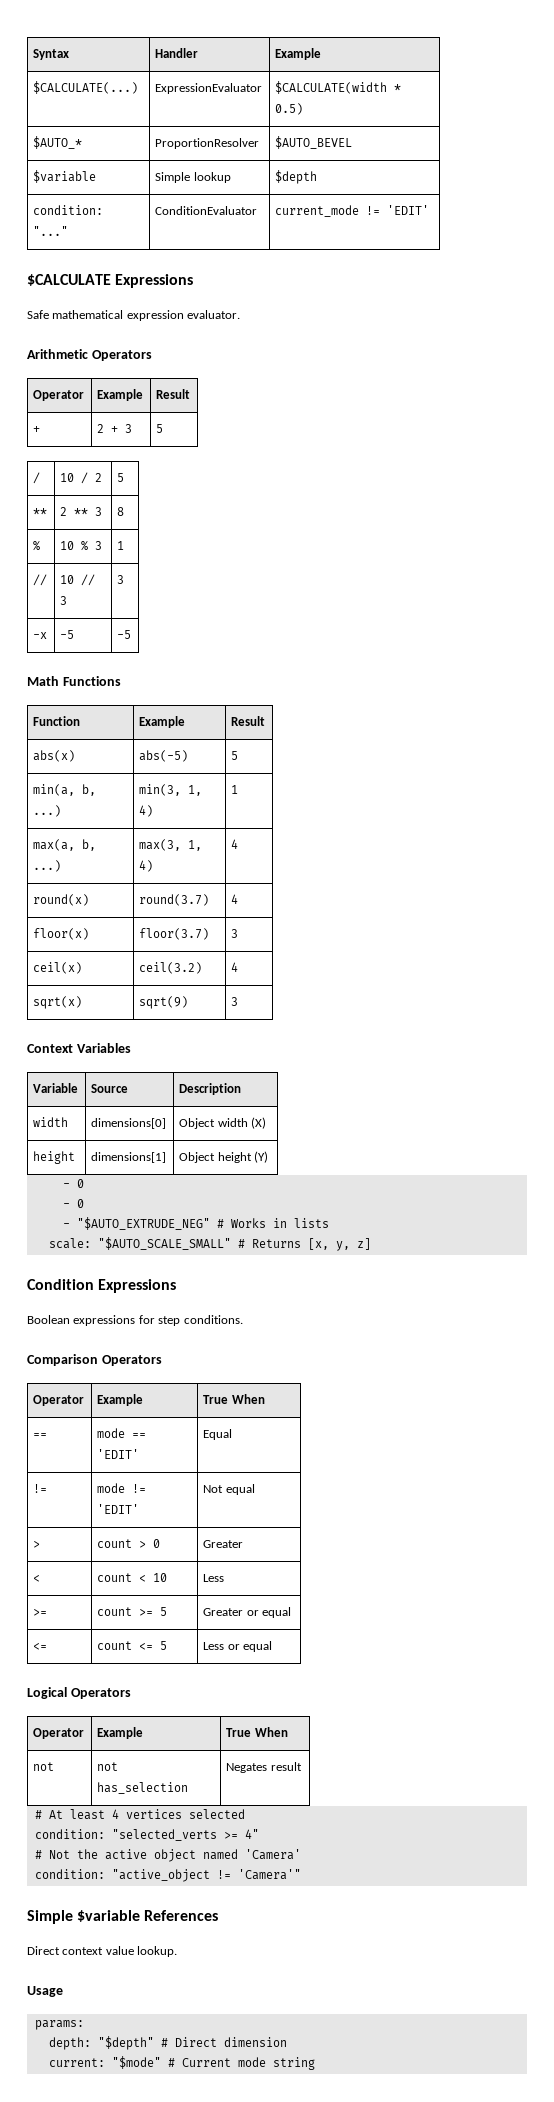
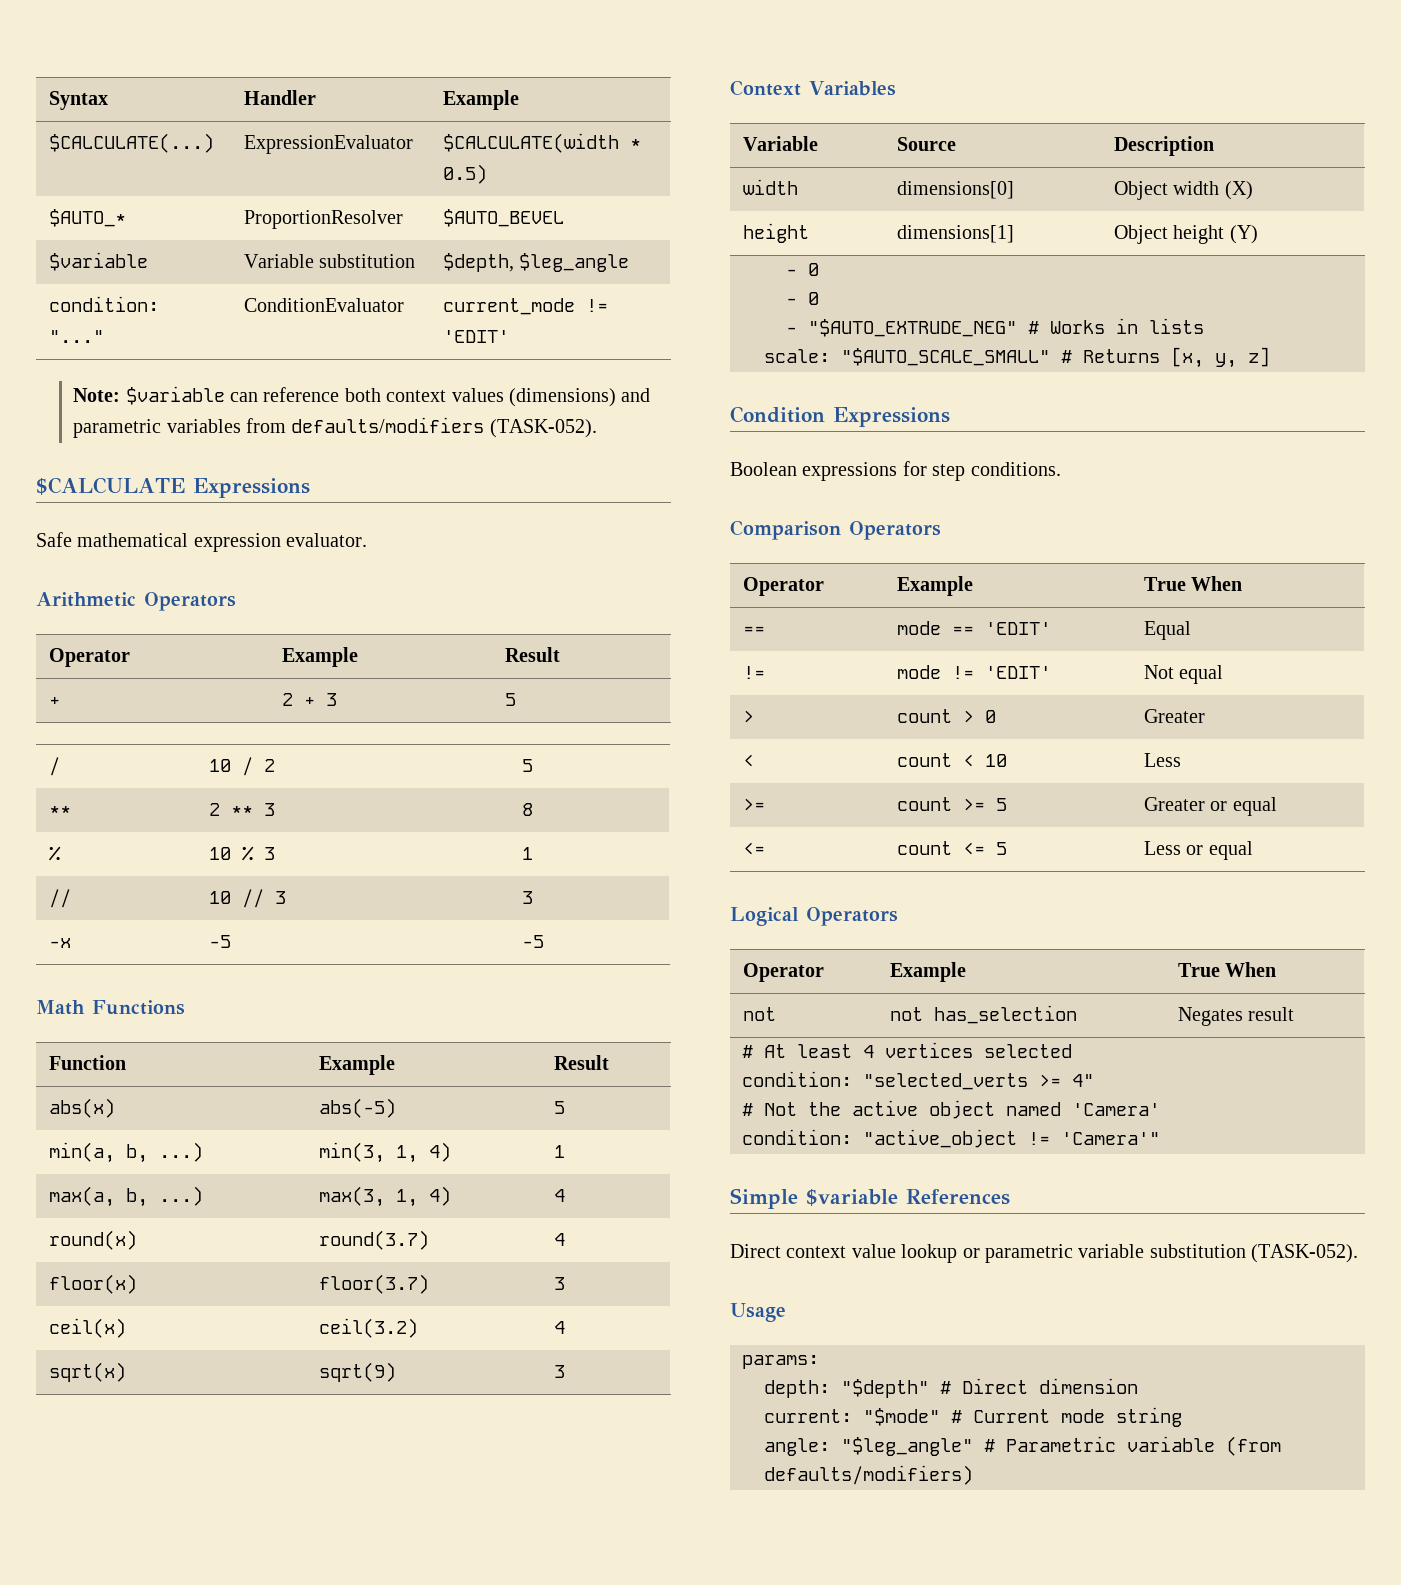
- $variable | Simple lookup | $depth
+ $variable | Variable substitution | $depth, $leg_angle
+ Note: $variable can reference both context values (dimensions) and parametric variables from defaults/modifiers (TASK-052).
- Direct context value lookup.
+ Direct context value lookup or parametric variable substitution (TASK-052).
+ angle: "$leg_angle" # Parametric variable (from defaults/modifiers)

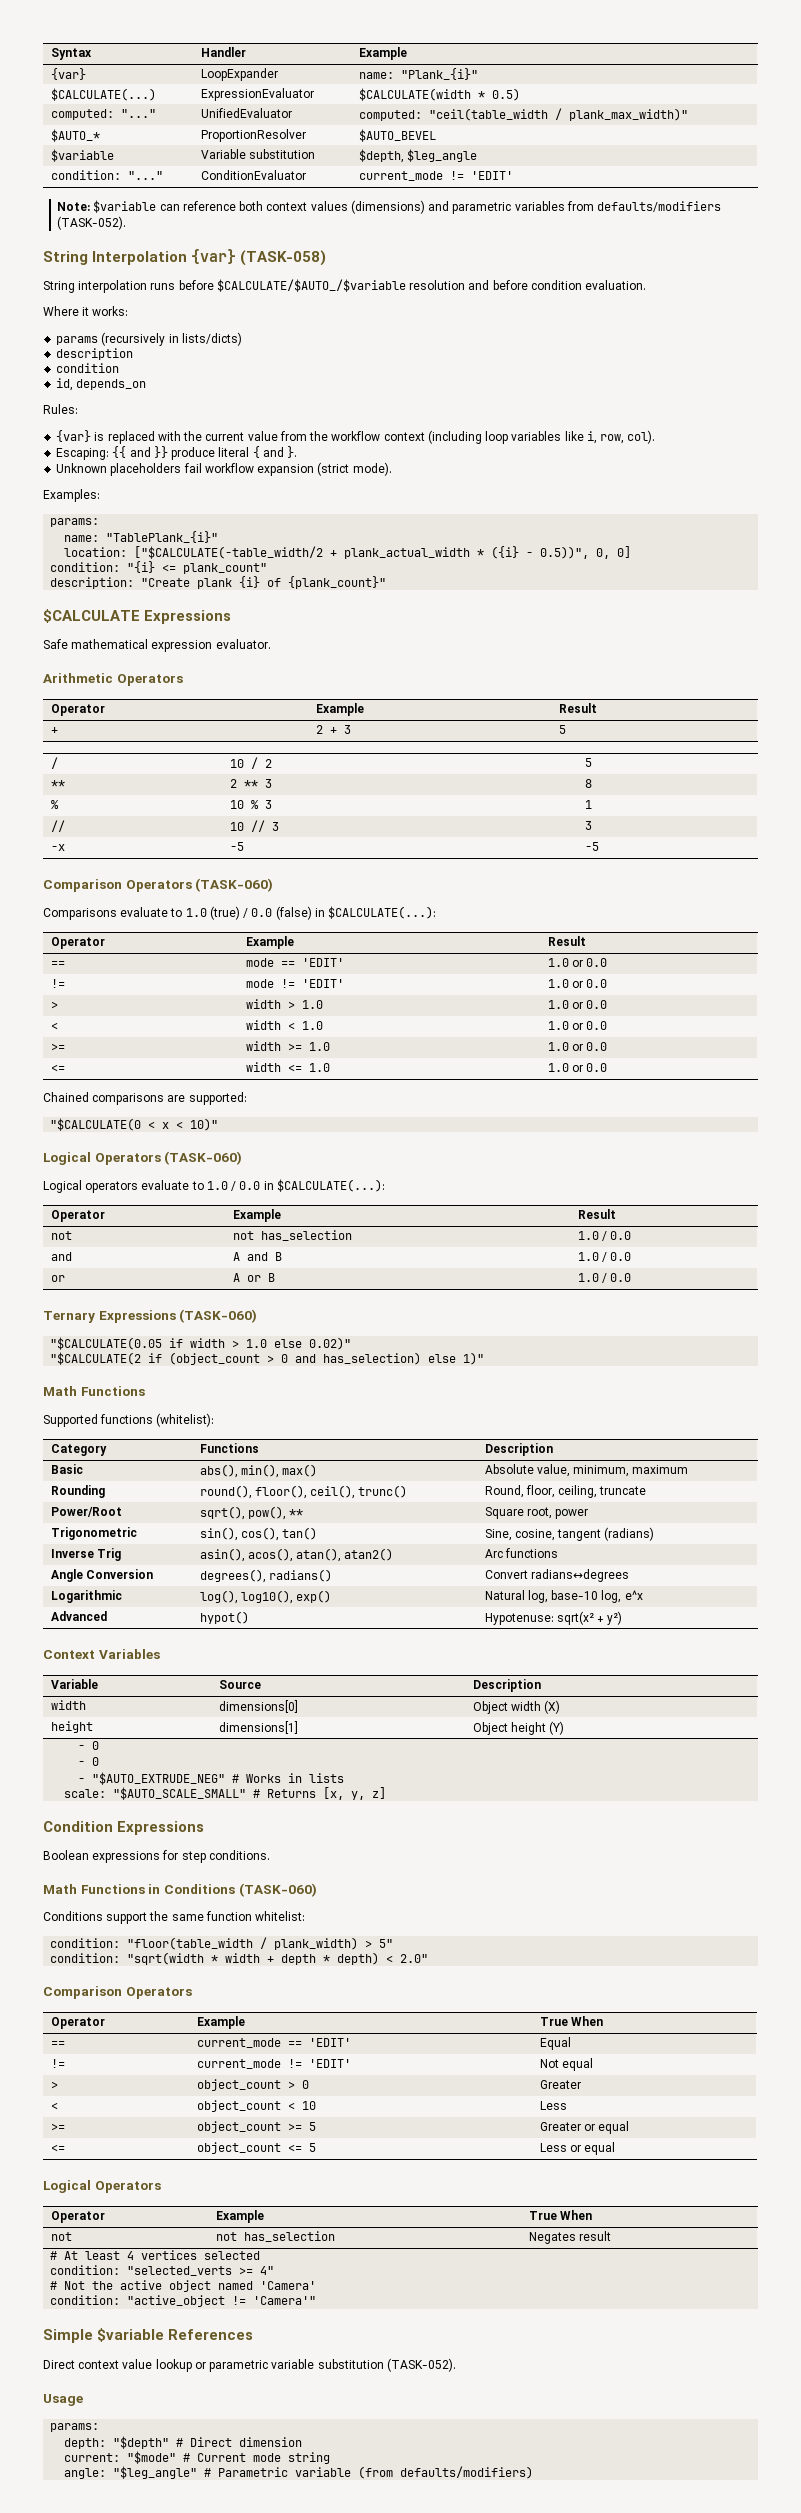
+ {var} | LoopExpander | name: "Plank_{i}"
+ computed: "..." | UnifiedEvaluator | computed: "ceil(table_width / plank_max_width)"
+ String Interpolation {var} (TASK-058)
+ String interpolation runs before $CALCULATE/$AUTO_/$variable resolution and before condition evaluation.
+ Where it works:
+ params (recursively in lists/dicts)
+ description
+ condition
+ id, depends_on
+ Rules:
+ {var} is replaced with the current value from the workflow context (including loop variables like i, row, col).
+ Escaping: {{ and }} produce literal { and }.
+ Unknown placeholders fail workflow expansion (strict mode).
+ Examples:
+ params:
+ name: "TablePlank_{i}"
+ location: ["$CALCULATE(-table_width/2 + plank_actual_width * ({i} - 0.5))", 0, 0]
+ condition: "{i} <= plank_count"
+ description: "Create plank {i} of {plank_count}"
+ Comparison Operators (TASK-060)
+ Comparisons evaluate to 1.0 (true) / 0.0 (false) in $CALCULATE(...):
+ Operator | Example | Result
+ == | mode == 'EDIT' | 1.0 or 0.0
+ != | mode != 'EDIT' | 1.0 or 0.0
+ > | width > 1.0 | 1.0 or 0.0
+ < | width < 1.0 | 1.0 or 0.0
+ >= | width >= 1.0 | 1.0 or 0.0
+ <= | width <= 1.0 | 1.0 or 0.0
+ Chained comparisons are supported:
+ "$CALCULATE(0 < x < 10)"
+ Logical Operators (TASK-060)
+ Logical operators evaluate to 1.0 / 0.0 in $CALCULATE(...):
+ Operator | Example | Result
+ not | not has_selection | 1.0 / 0.0
+ and | A and B | 1.0 / 0.0
+ or | A or B | 1.0 / 0.0
+ Ternary Expressions (TASK-060)
+ "$CALCULATE(0.05 if width > 1.0 else 0.02)"
+ "$CALCULATE(2 if (object_count > 0 and has_selection) else 1)"
  Math Functions
- Function | Example | Result
- abs(x) | abs(-5) | 5
- min(a, b, ...) | min(3, 1, 4) | 1
- max(a, b, ...) | max(3, 1, 4) | 4
- round(x) | round(3.7) | 4
- floor(x) | floor(3.7) | 3
- ceil(x) | ceil(3.2) | 4
- sqrt(x) | sqrt(9) | 3
+ Supported functions (whitelist):
+ Category | Functions | Description
+ Basic | abs(), min(), max() | Absolute value, minimum, maximum
+ Rounding | round(), floor(), ceil(), trunc() | Round, floor, ceiling, truncate
+ Power/Root | sqrt(), pow(), ** | Square root, power
+ Trigonometric | sin(), cos(), tan() | Sine, cosine, tangent (radians)
+ Inverse Trig | asin(), acos(), atan(), atan2() | Arc functions
+ Angle Conversion | degrees(), radians() | Convert radians↔degrees
+ Logarithmic | log(), log10(), exp() | Natural log, base-10 log, e^x
+ Advanced | hypot() | Hypotenuse: sqrt(x² + y²)
+ Math Functions in Conditions (TASK-060)
+ Conditions support the same function whitelist:
+ condition: "floor(table_width / plank_width) > 5"
+ condition: "sqrt(width * width + depth * depth) < 2.0"
- == | mode == 'EDIT' | Equal
+ == | current_mode == 'EDIT' | Equal
- != | mode != 'EDIT' | Not equal
+ != | current_mode != 'EDIT' | Not equal
- > | count > 0 | Greater
+ > | object_count > 0 | Greater
- < | count < 10 | Less
+ < | object_count < 10 | Less
- >= | count >= 5 | Greater or equal
+ >= | object_count >= 5 | Greater or equal
- <= | count <= 5 | Less or equal
+ <= | object_count <= 5 | Less or equal

